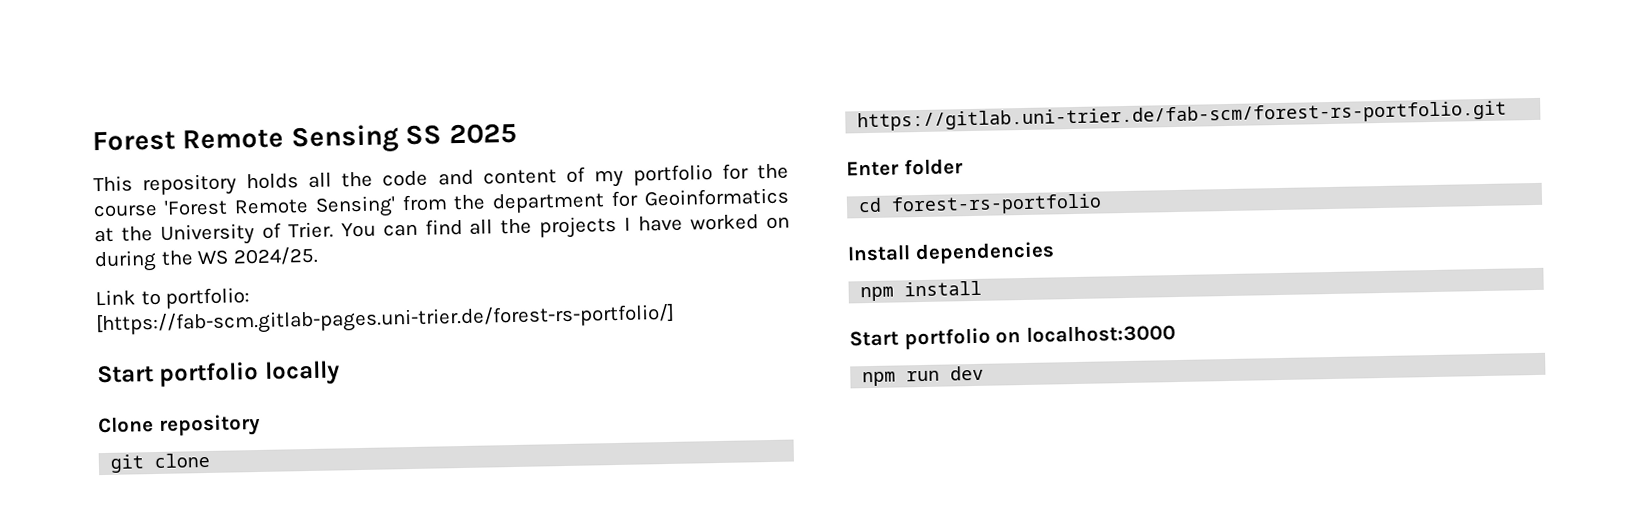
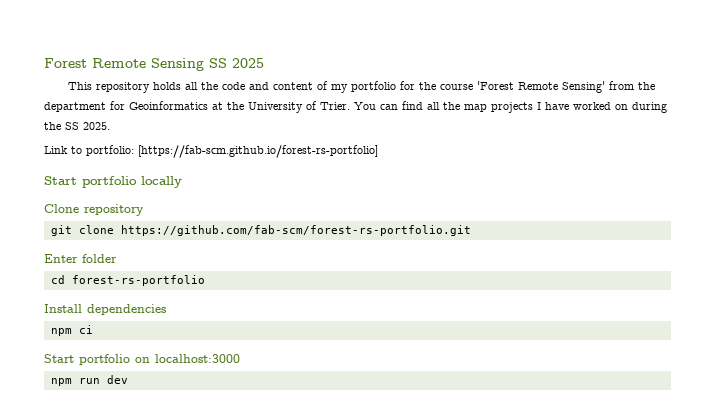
- You can find all the projects I have worked on during the WS 2024/25.
+ You can find all the map projects I have worked on during the SS 2025.
- Link to portfolio: [https://fab-scm.gitlab-pages.uni-trier.de/forest-rs-portfolio/]
+ Link to portfolio: [https://fab-scm.github.io/forest-rs-portfolio]
- git clone https://gitlab.uni-trier.de/fab-scm/forest-rs-portfolio.git
+ git clone https://github.com/fab-scm/forest-rs-portfolio.git
- npm install
+ npm ci

